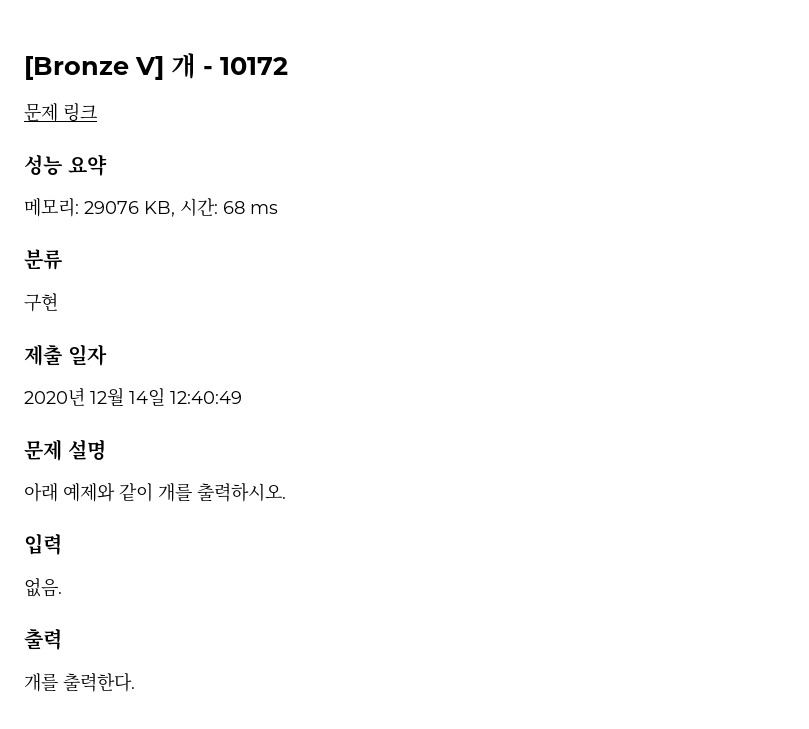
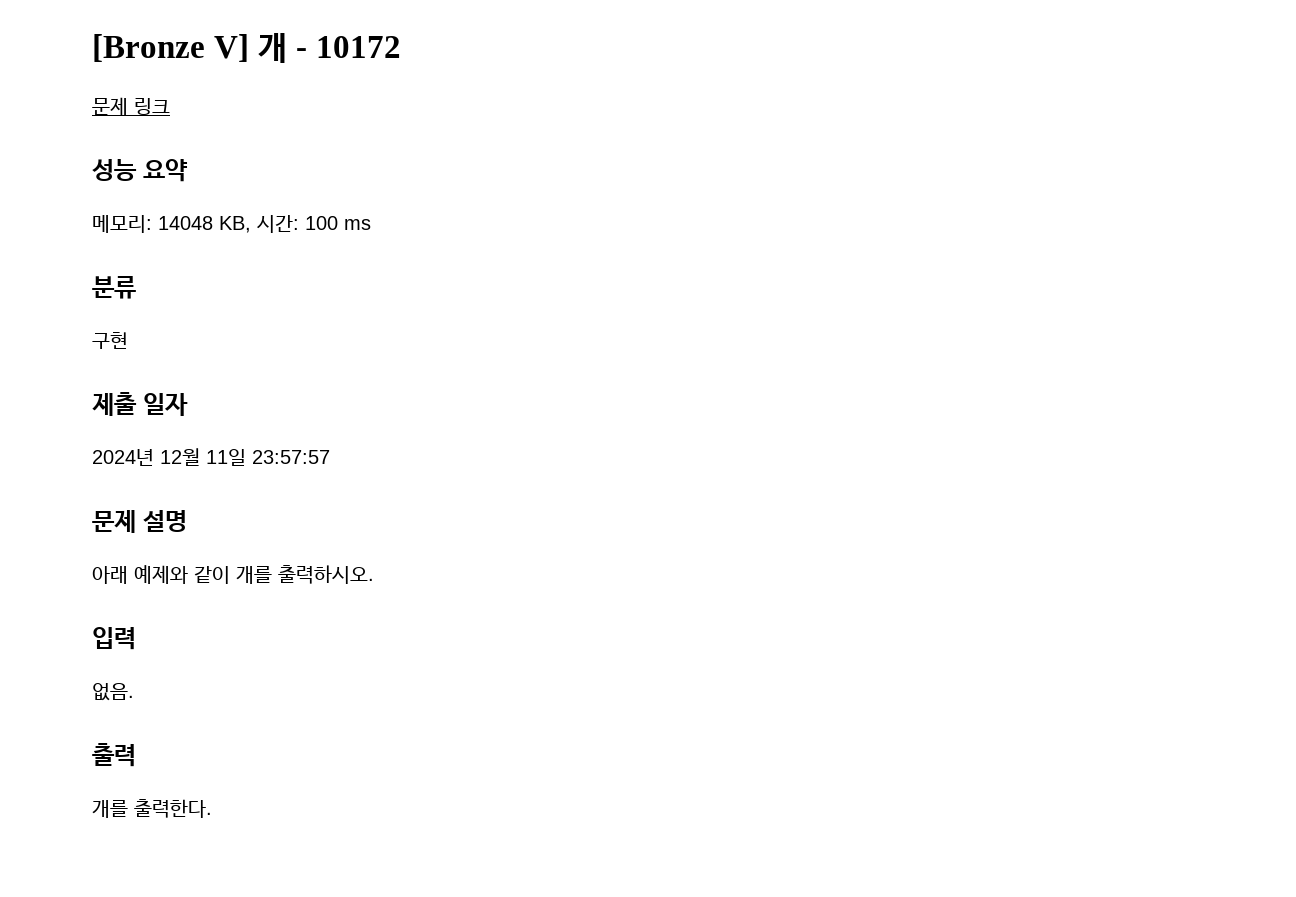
- 메모리: 29076 KB, 시간: 68 ms
+ 메모리: 14048 KB, 시간: 100 ms
- 2020년 12월 14일 12:40:49
+ 2024년 12월 11일 23:57:57

